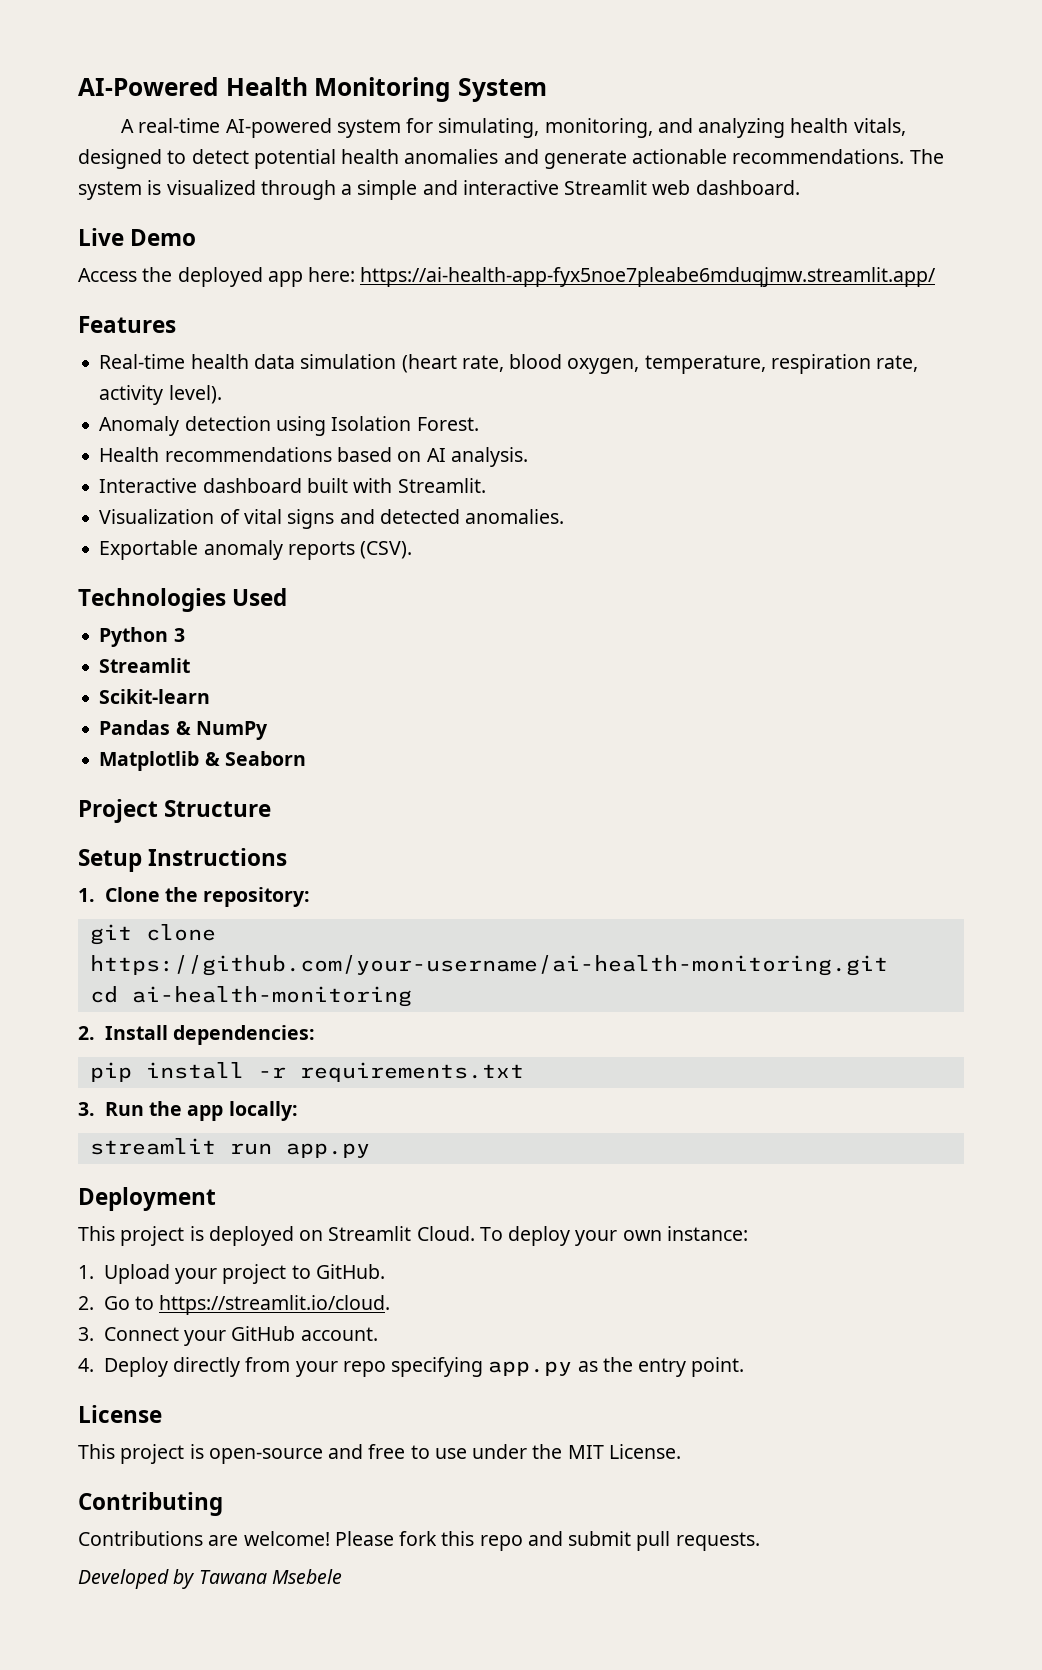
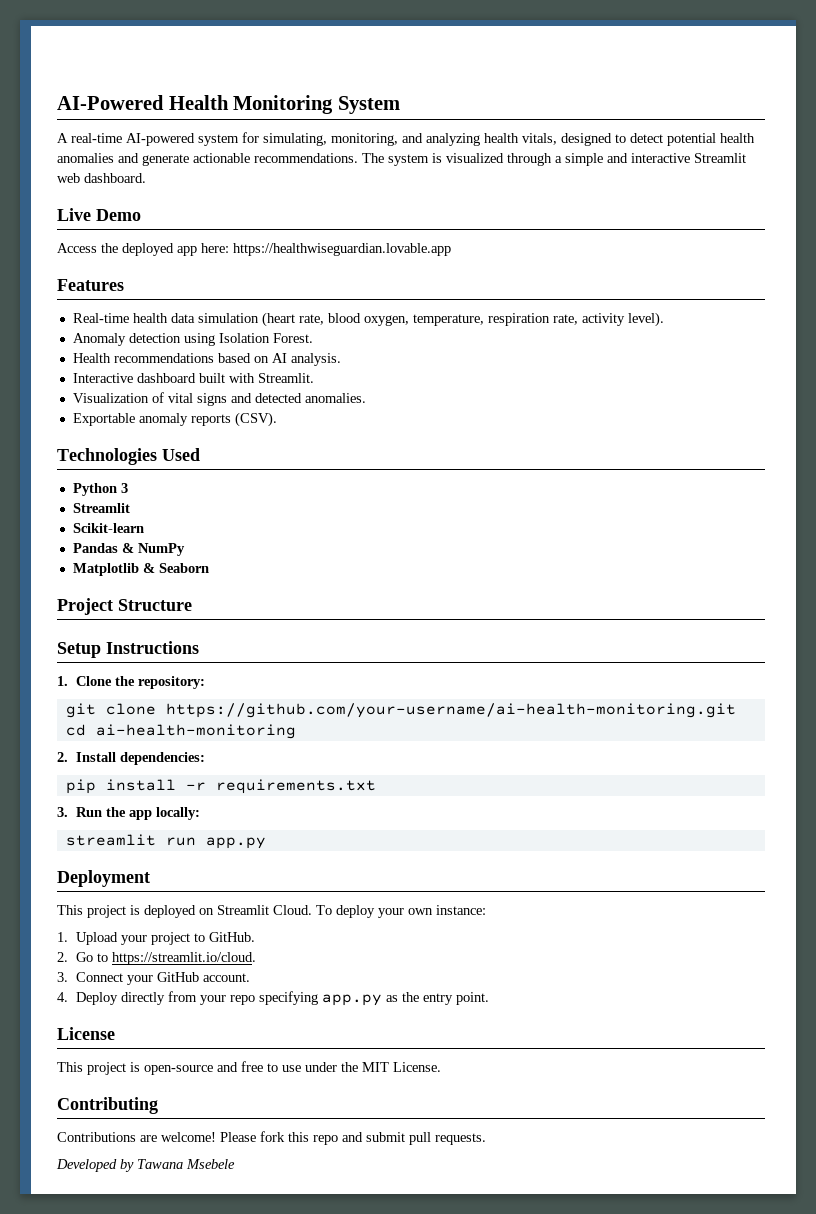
- Access the deployed app here: https://ai-health-app-fyx5noe7pleabe6mduqjmw.streamlit.app/
+ Access the deployed app here: https://healthwiseguardian.lovable.app

